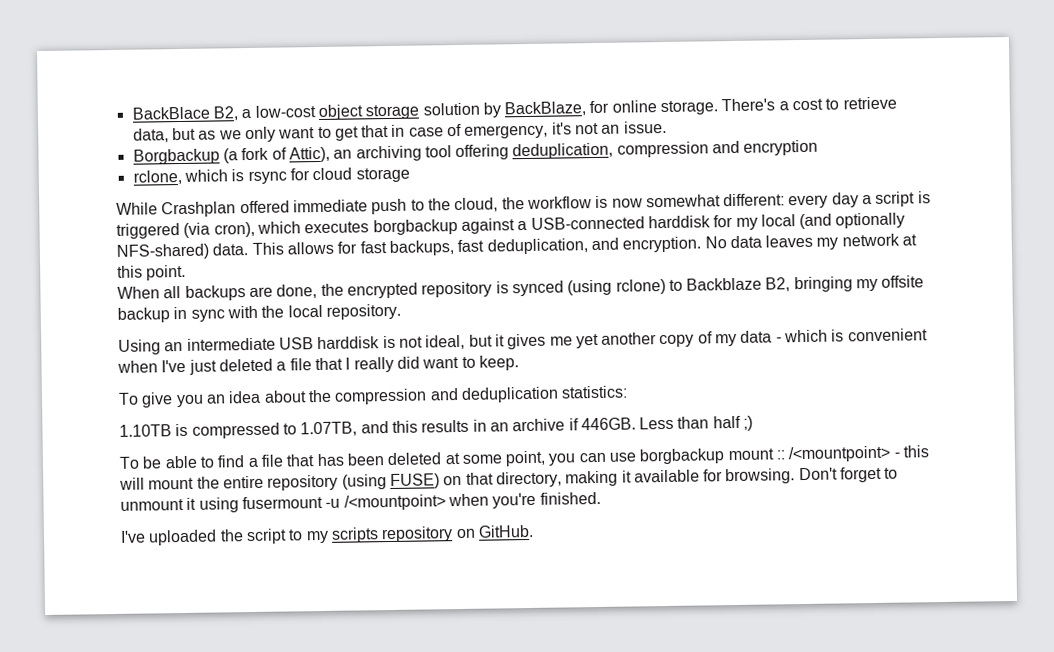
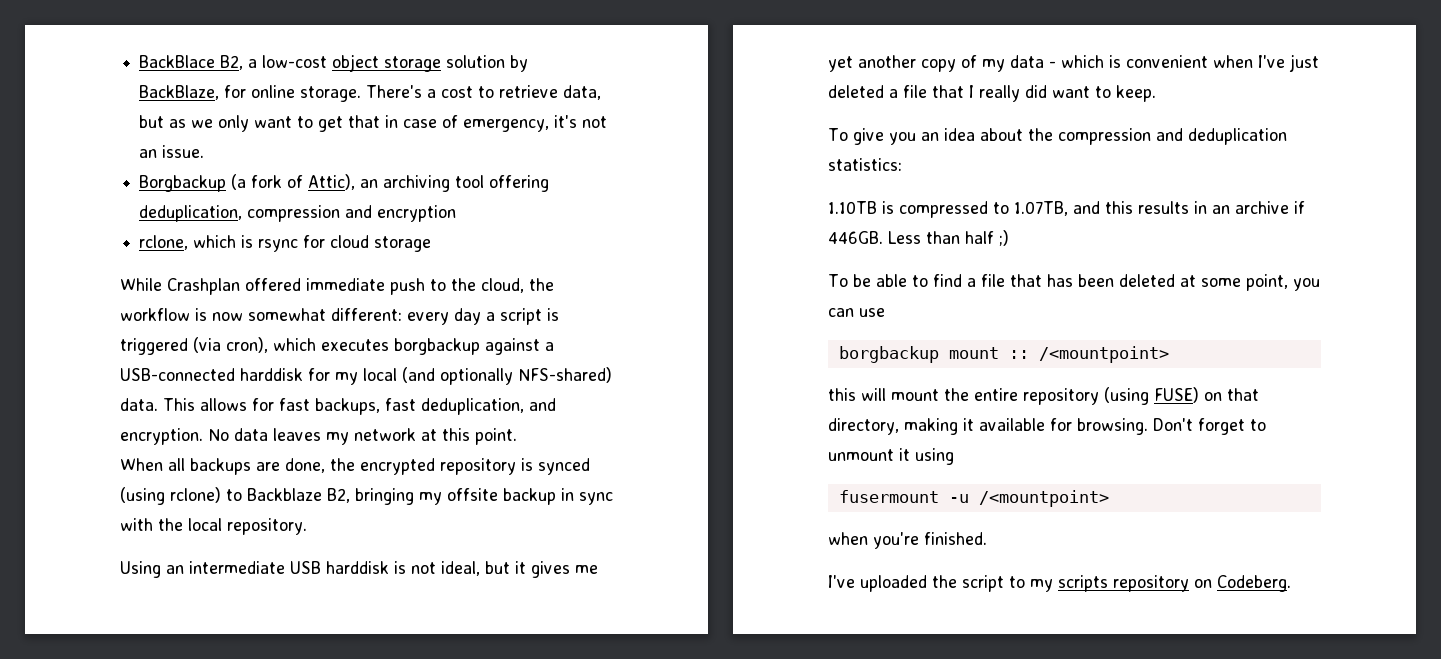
- To be able to find a file that has been deleted at some point, you can use borgbackup mount :: /<mountpoint> - this will mount the entire repository (using FUSE) on that directory, making it available for browsing.
+ To be able to find a file that has been deleted at some point, you can use
+ borgbackup mount :: /<mountpoint>
+ this will mount the entire repository (using FUSE) on that directory, making it available for browsing.
- Don't forget to unmount it using fusermount -u /<mountpoint> when you're finished.
+ Don't forget to unmount it using
+ fusermount -u /<mountpoint>
+ when you're finished.
- I've uploaded the script to my scripts repository on GitHub.
+ I've uploaded the script to my scripts repository on Codeberg.

